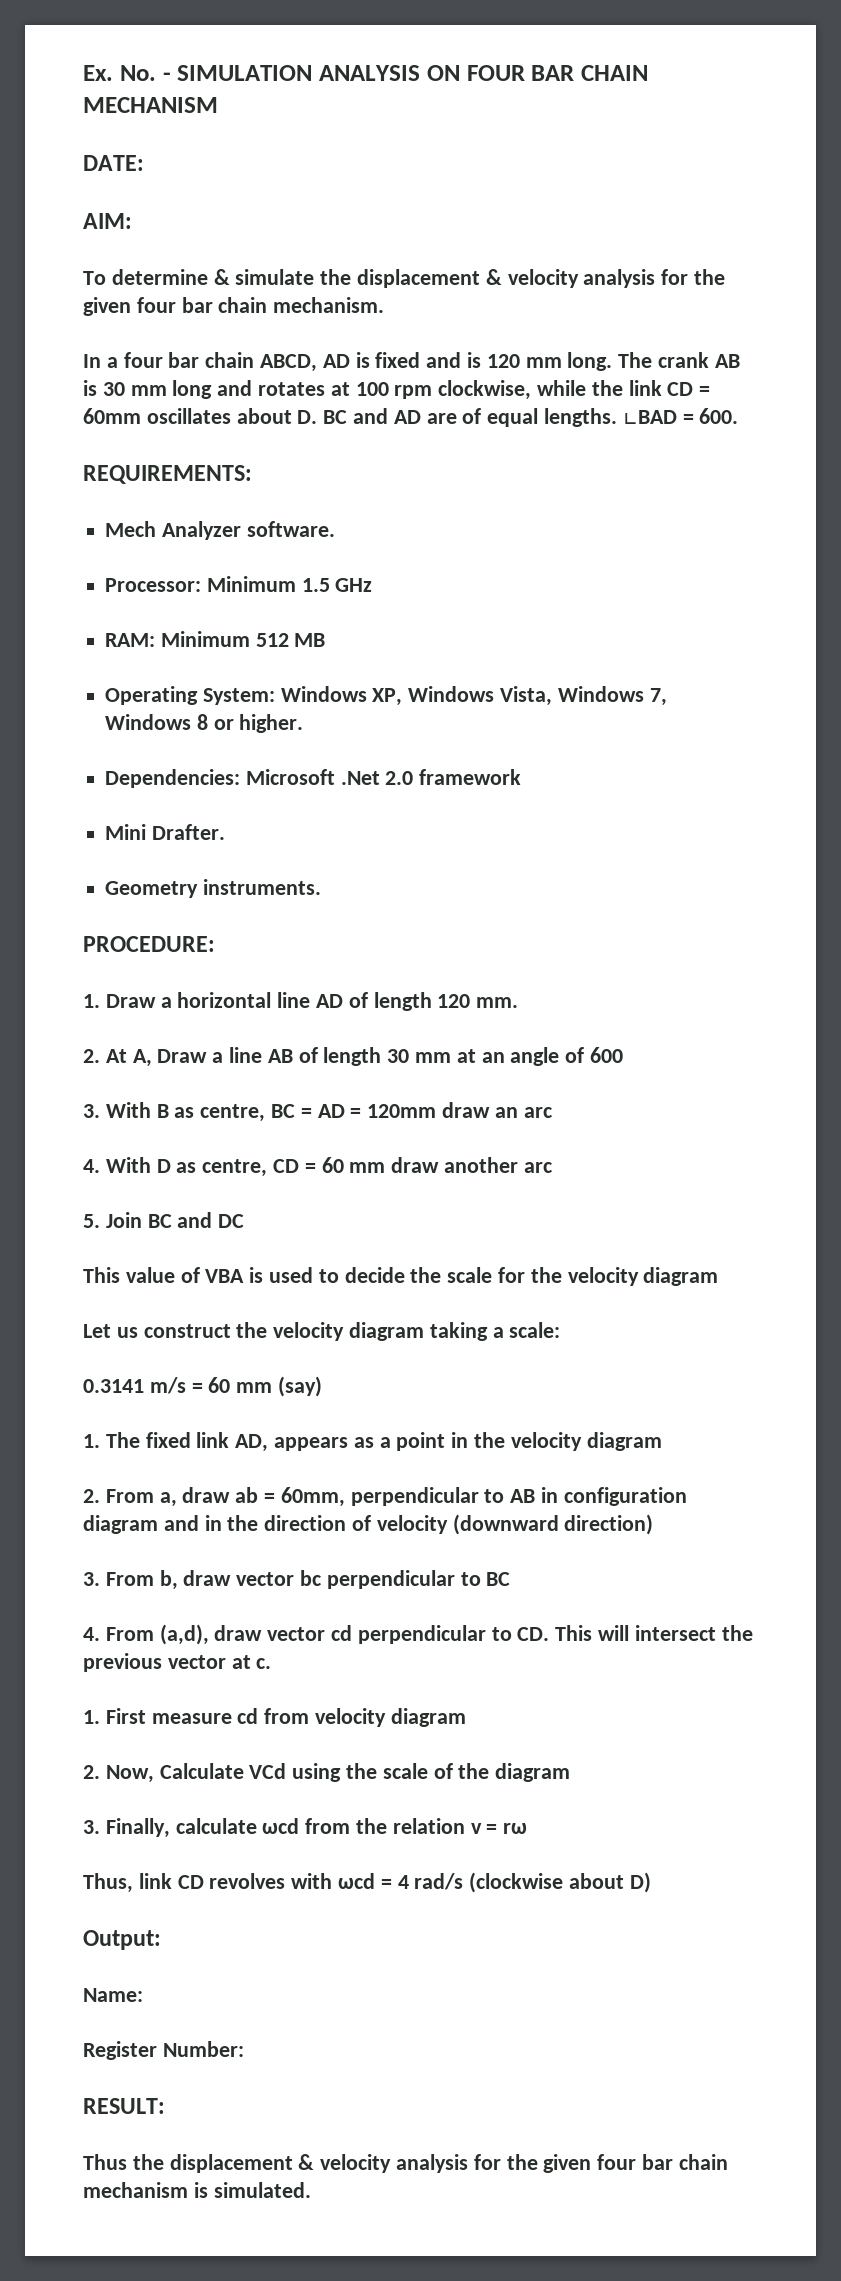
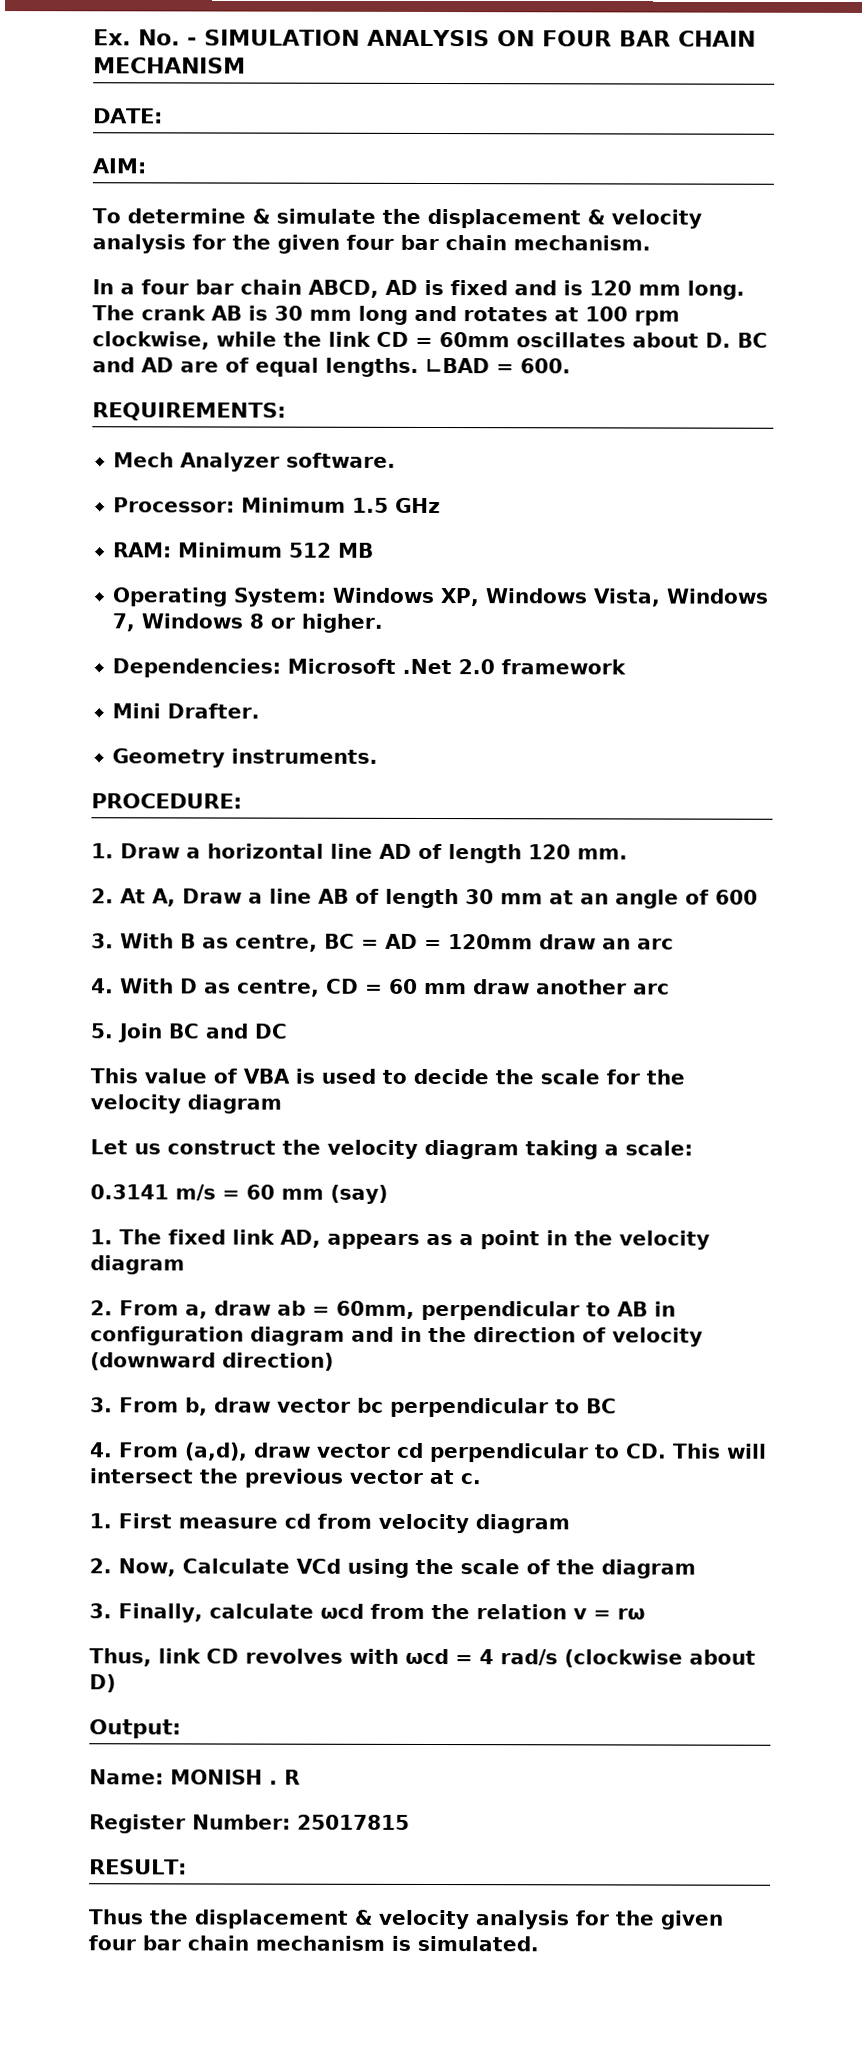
- Name:
+ Name: MONISH . R
- Register Number:
+ Register Number: 25017815

